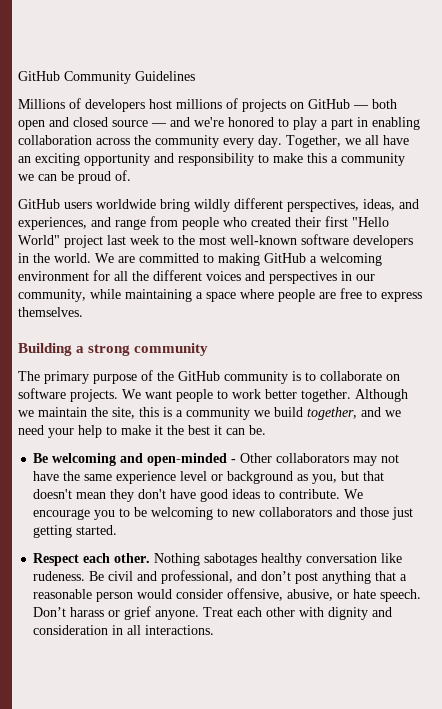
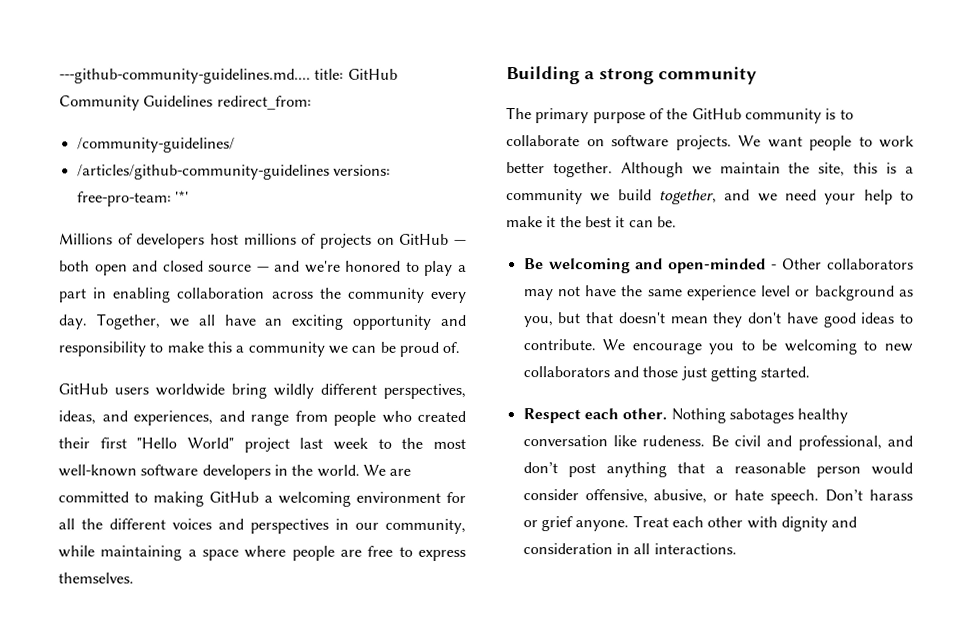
- GitHub Community Guidelines
+ ---github-community-guidelines.md.... title: GitHub Community Guidelines redirect_from:
+ /community-guidelines/
+ /articles/github-community-guidelines versions: free-pro-team: '*'

